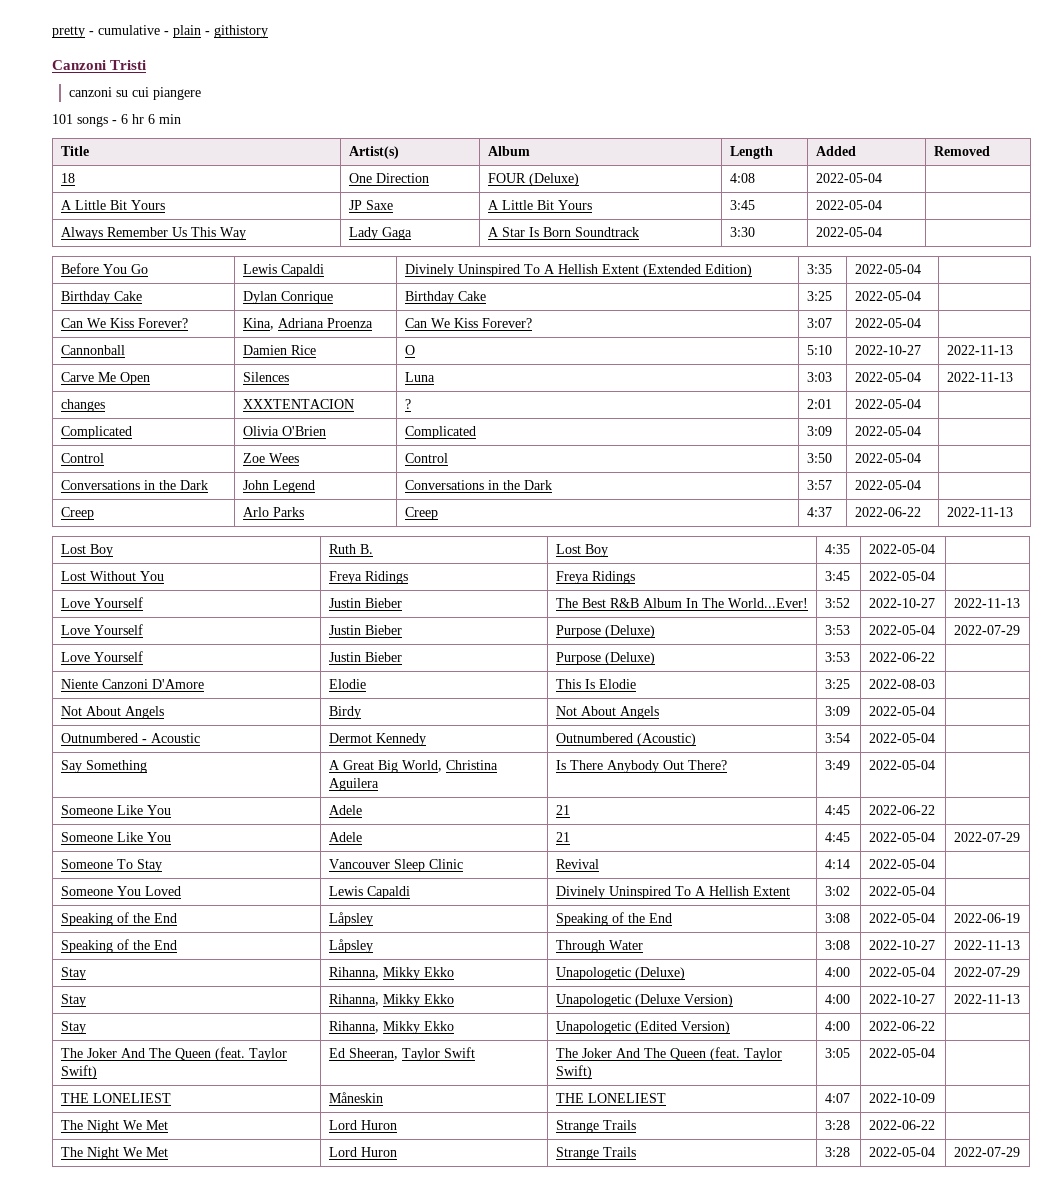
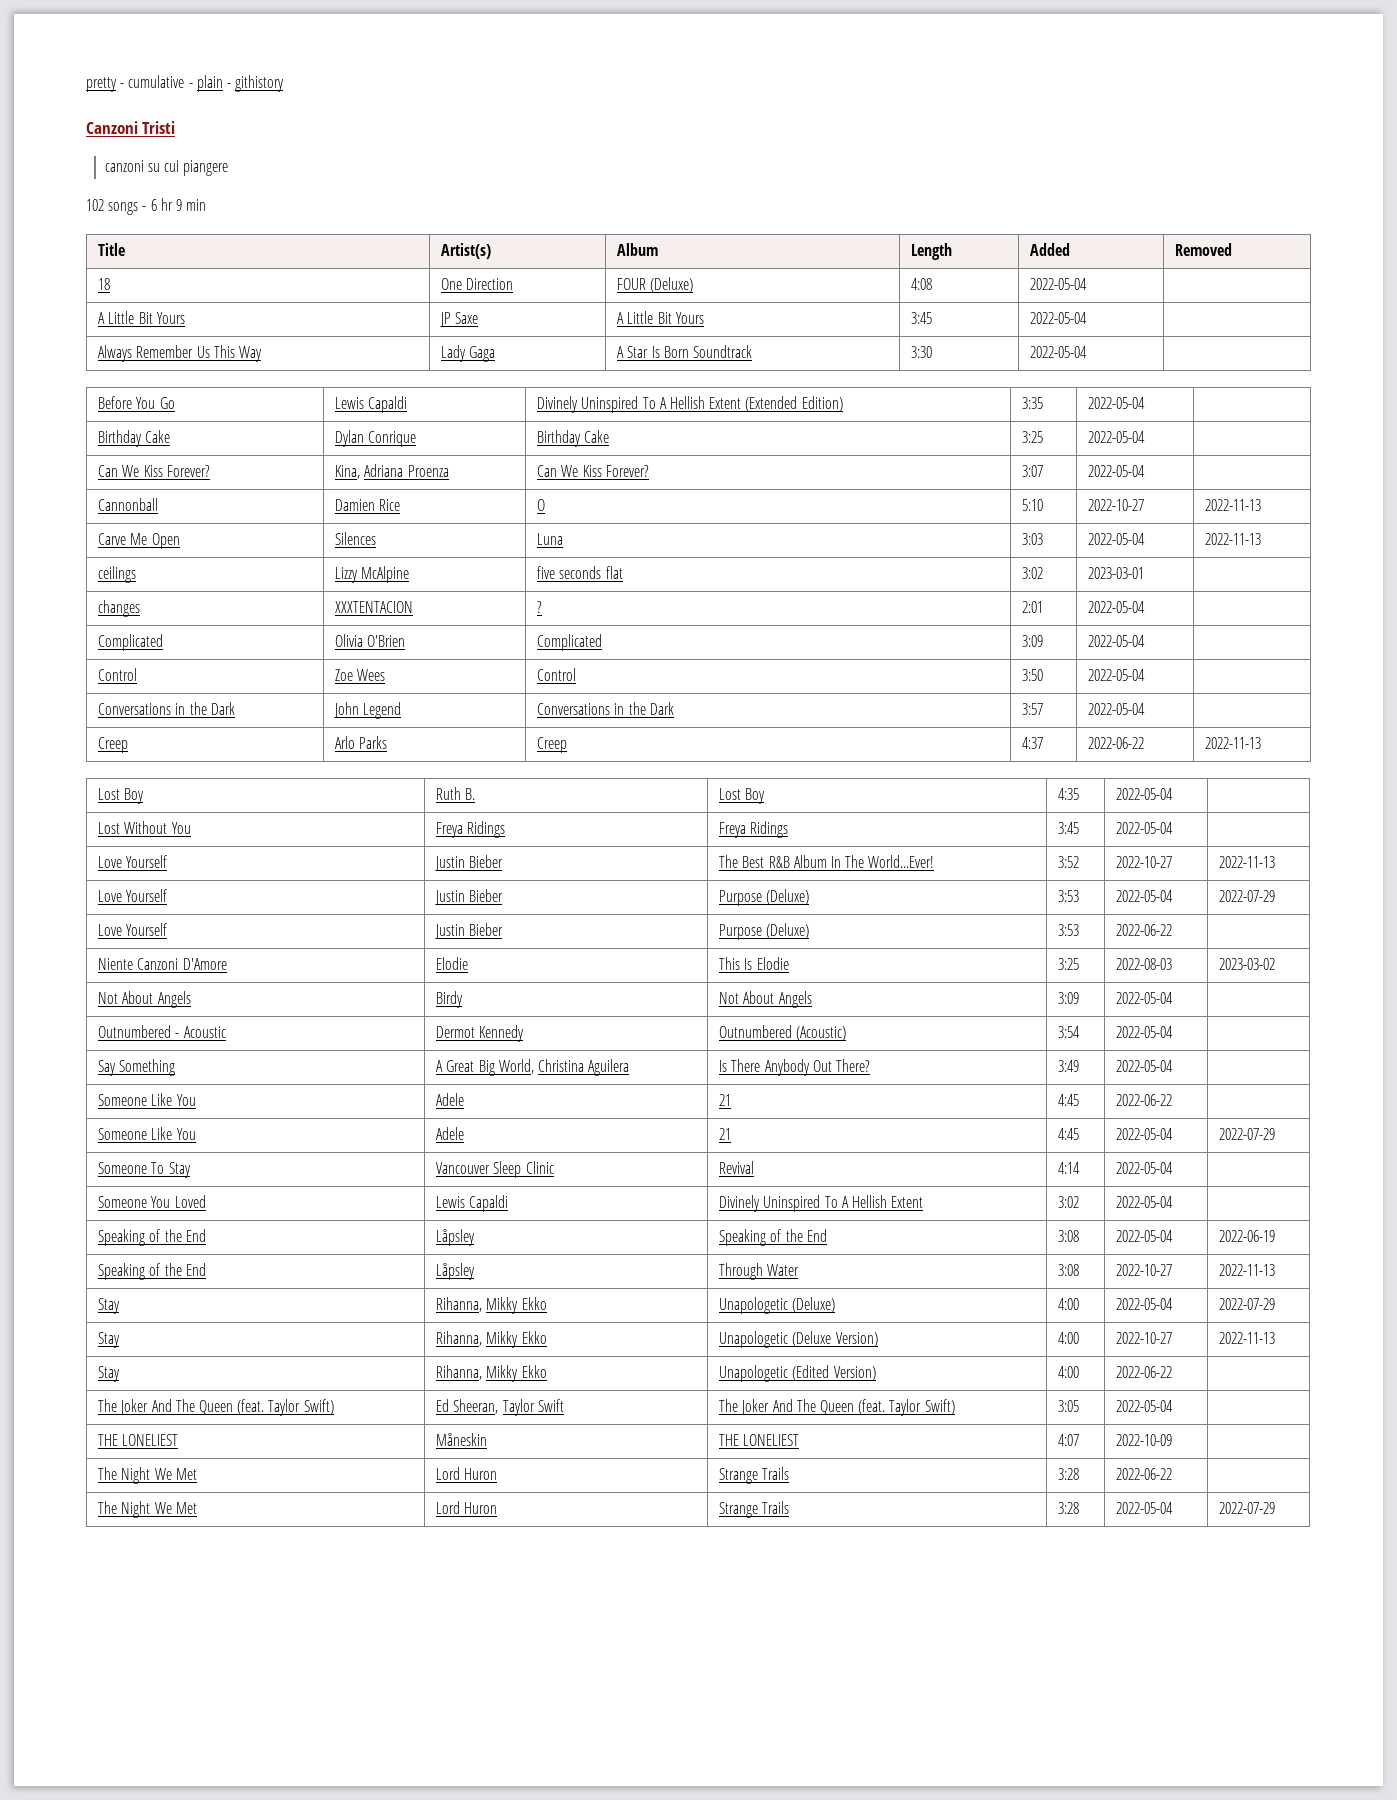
- 101 songs - 6 hr 6 min
+ 102 songs - 6 hr 9 min
+ ceilings | Lizzy McAlpine | five seconds flat | 3:02 | 2023-03-01 |
- Niente Canzoni D'Amore | Elodie | This Is Elodie | 3:25 | 2022-08-03 |
+ Niente Canzoni D'Amore | Elodie | This Is Elodie | 3:25 | 2022-08-03 | 2023-03-02

